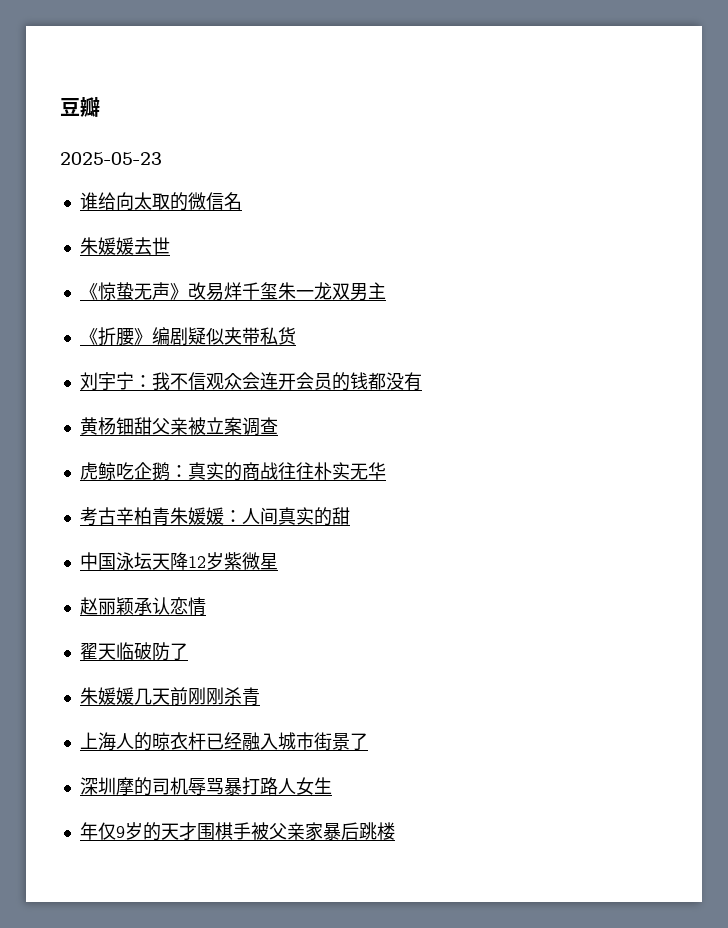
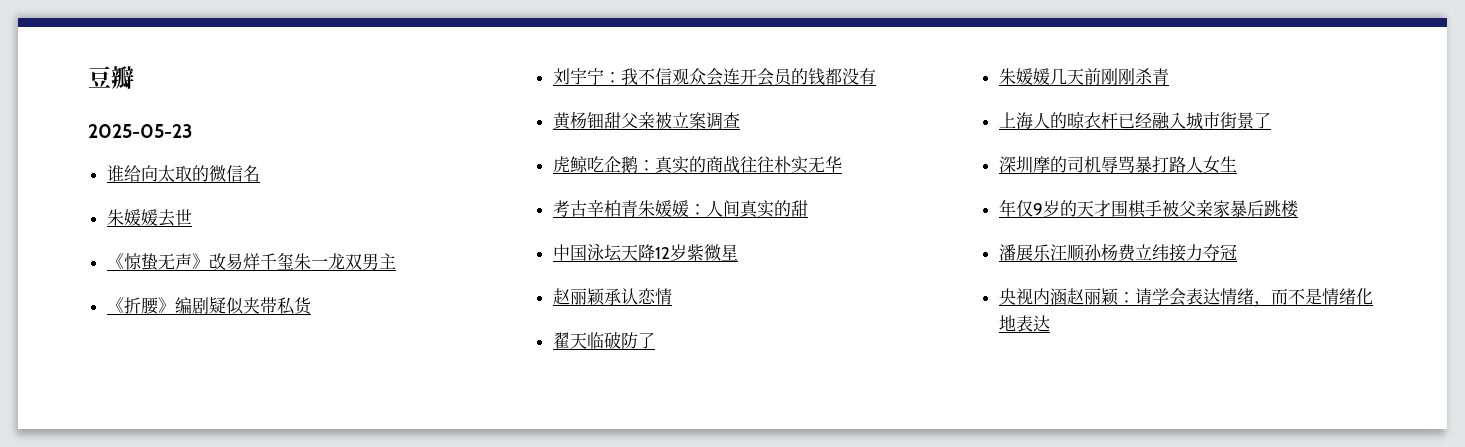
+ 潘展乐汪顺孙杨费立纬接力夺冠
+ 央视内涵赵丽颖：请学会表达情绪，而不是情绪化地表达

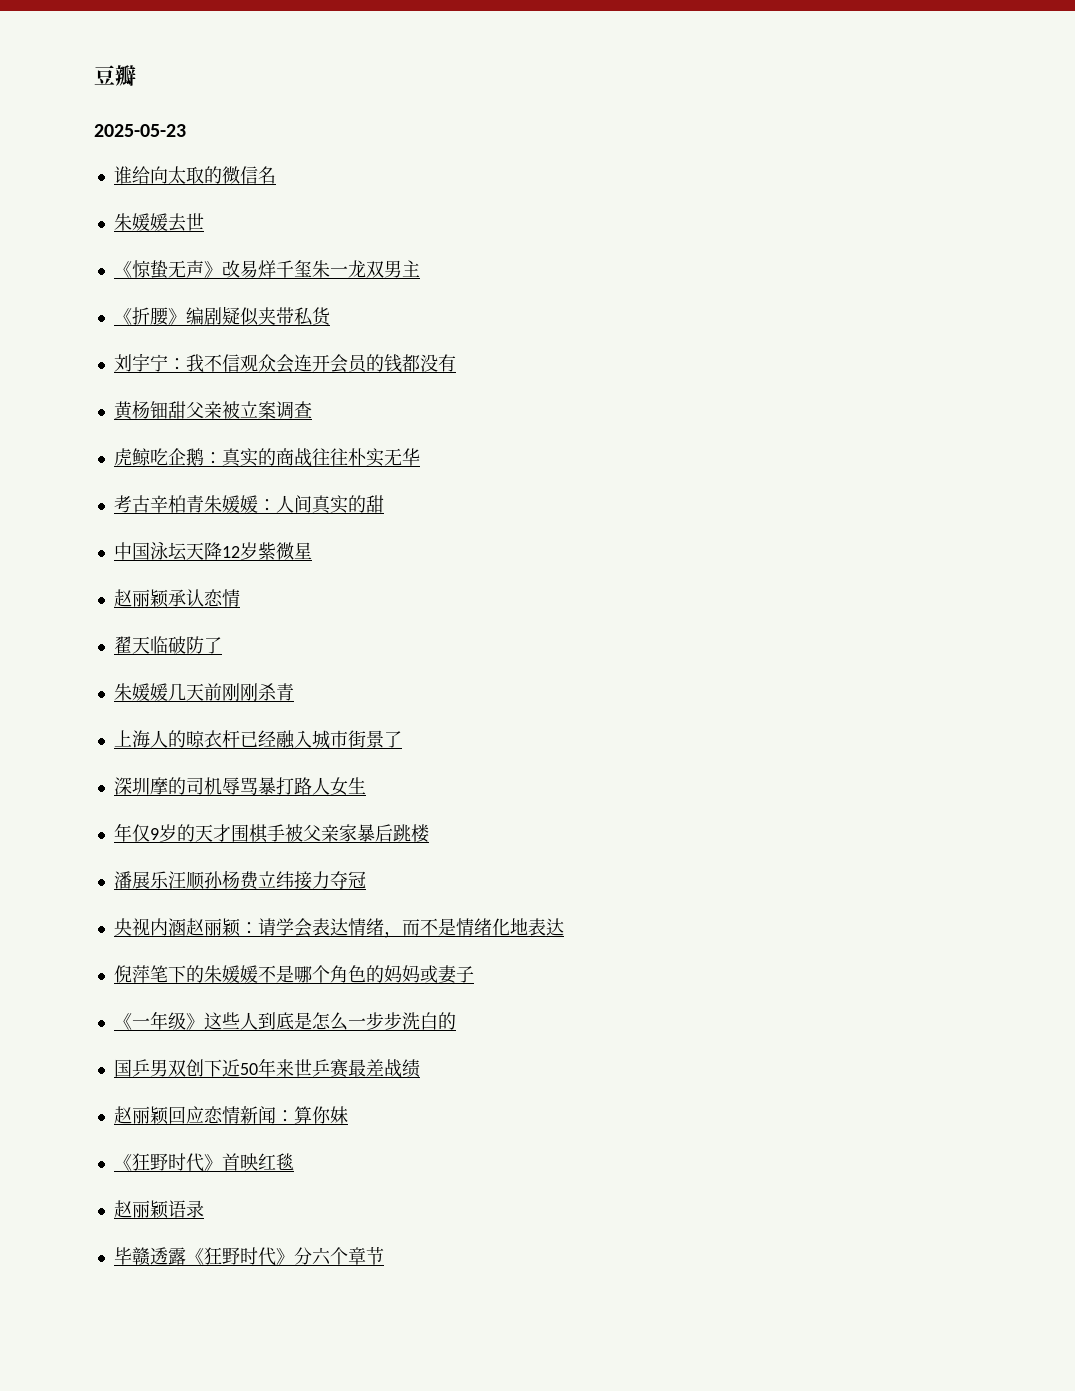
+ 倪萍笔下的朱媛媛不是哪个角色的妈妈或妻子
+ 《一年级》这些人到底是怎么一步步洗白的
+ 国乒男双创下近50年来世乒赛最差战绩
+ 赵丽颖回应恋情新闻：算你妹
+ 《狂野时代》首映红毯
+ 赵丽颖语录
+ 毕赣透露《狂野时代》分六个章节

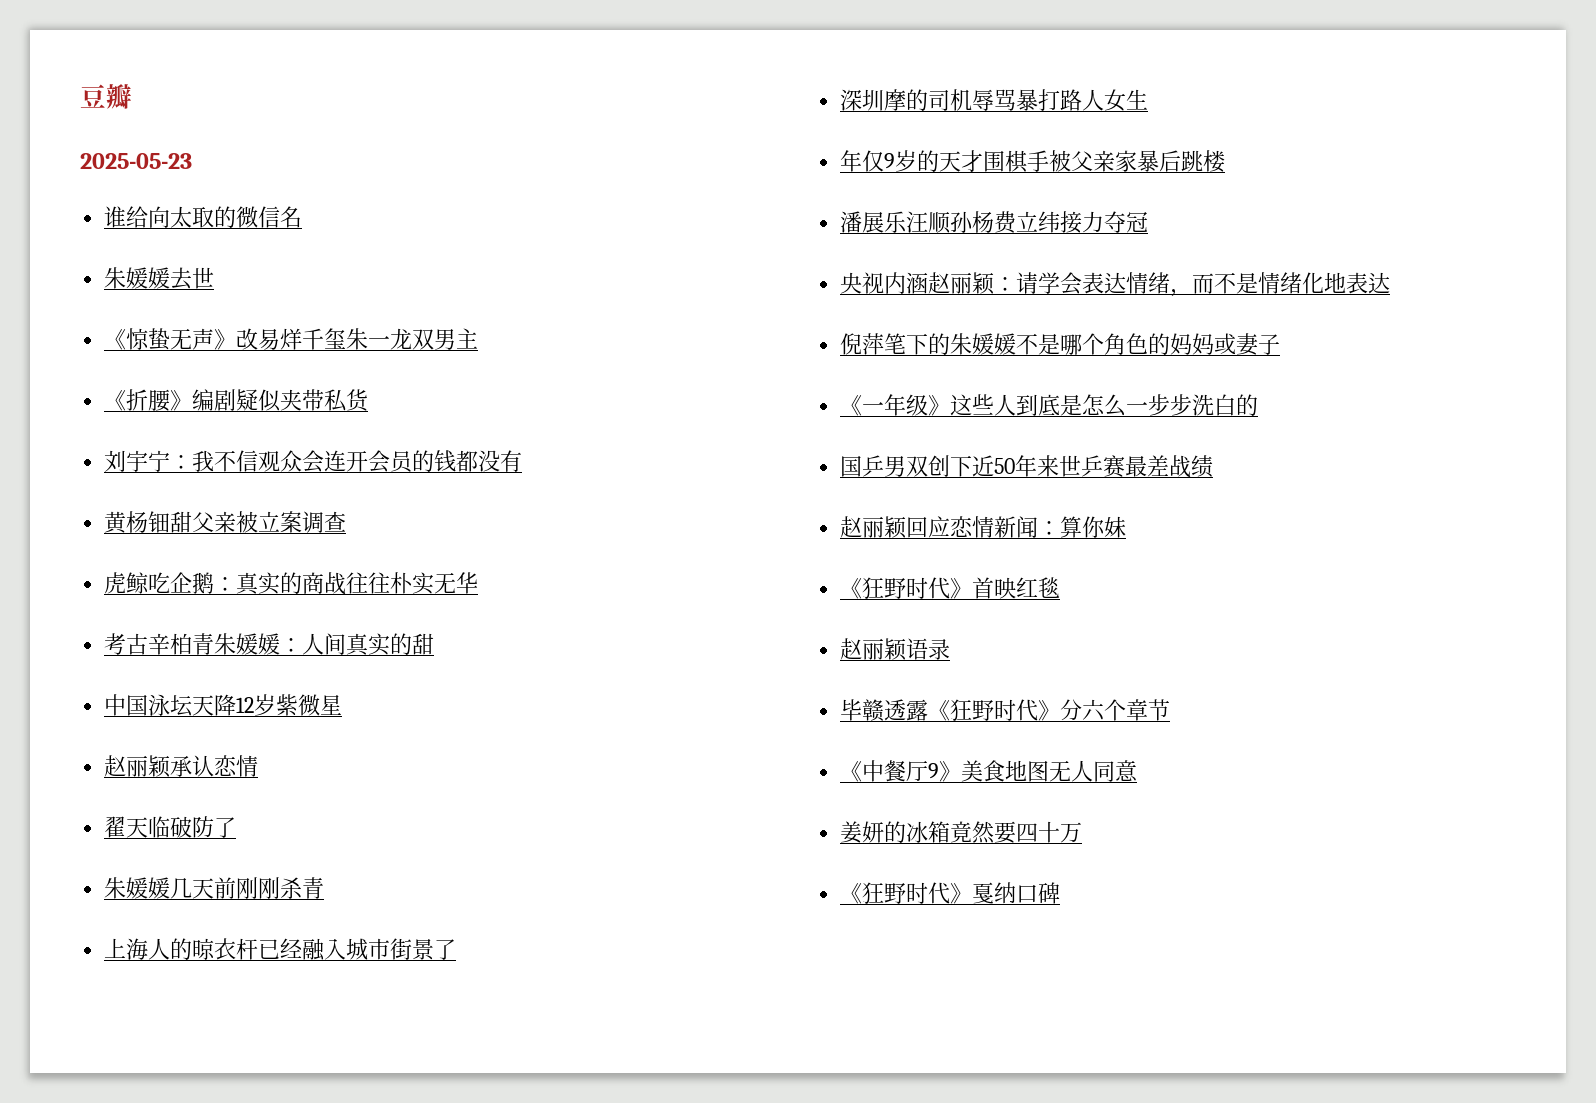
+ 《中餐厅9》美食地图无人同意
+ 姜妍的冰箱竟然要四十万
+ 《狂野时代》戛纳口碑

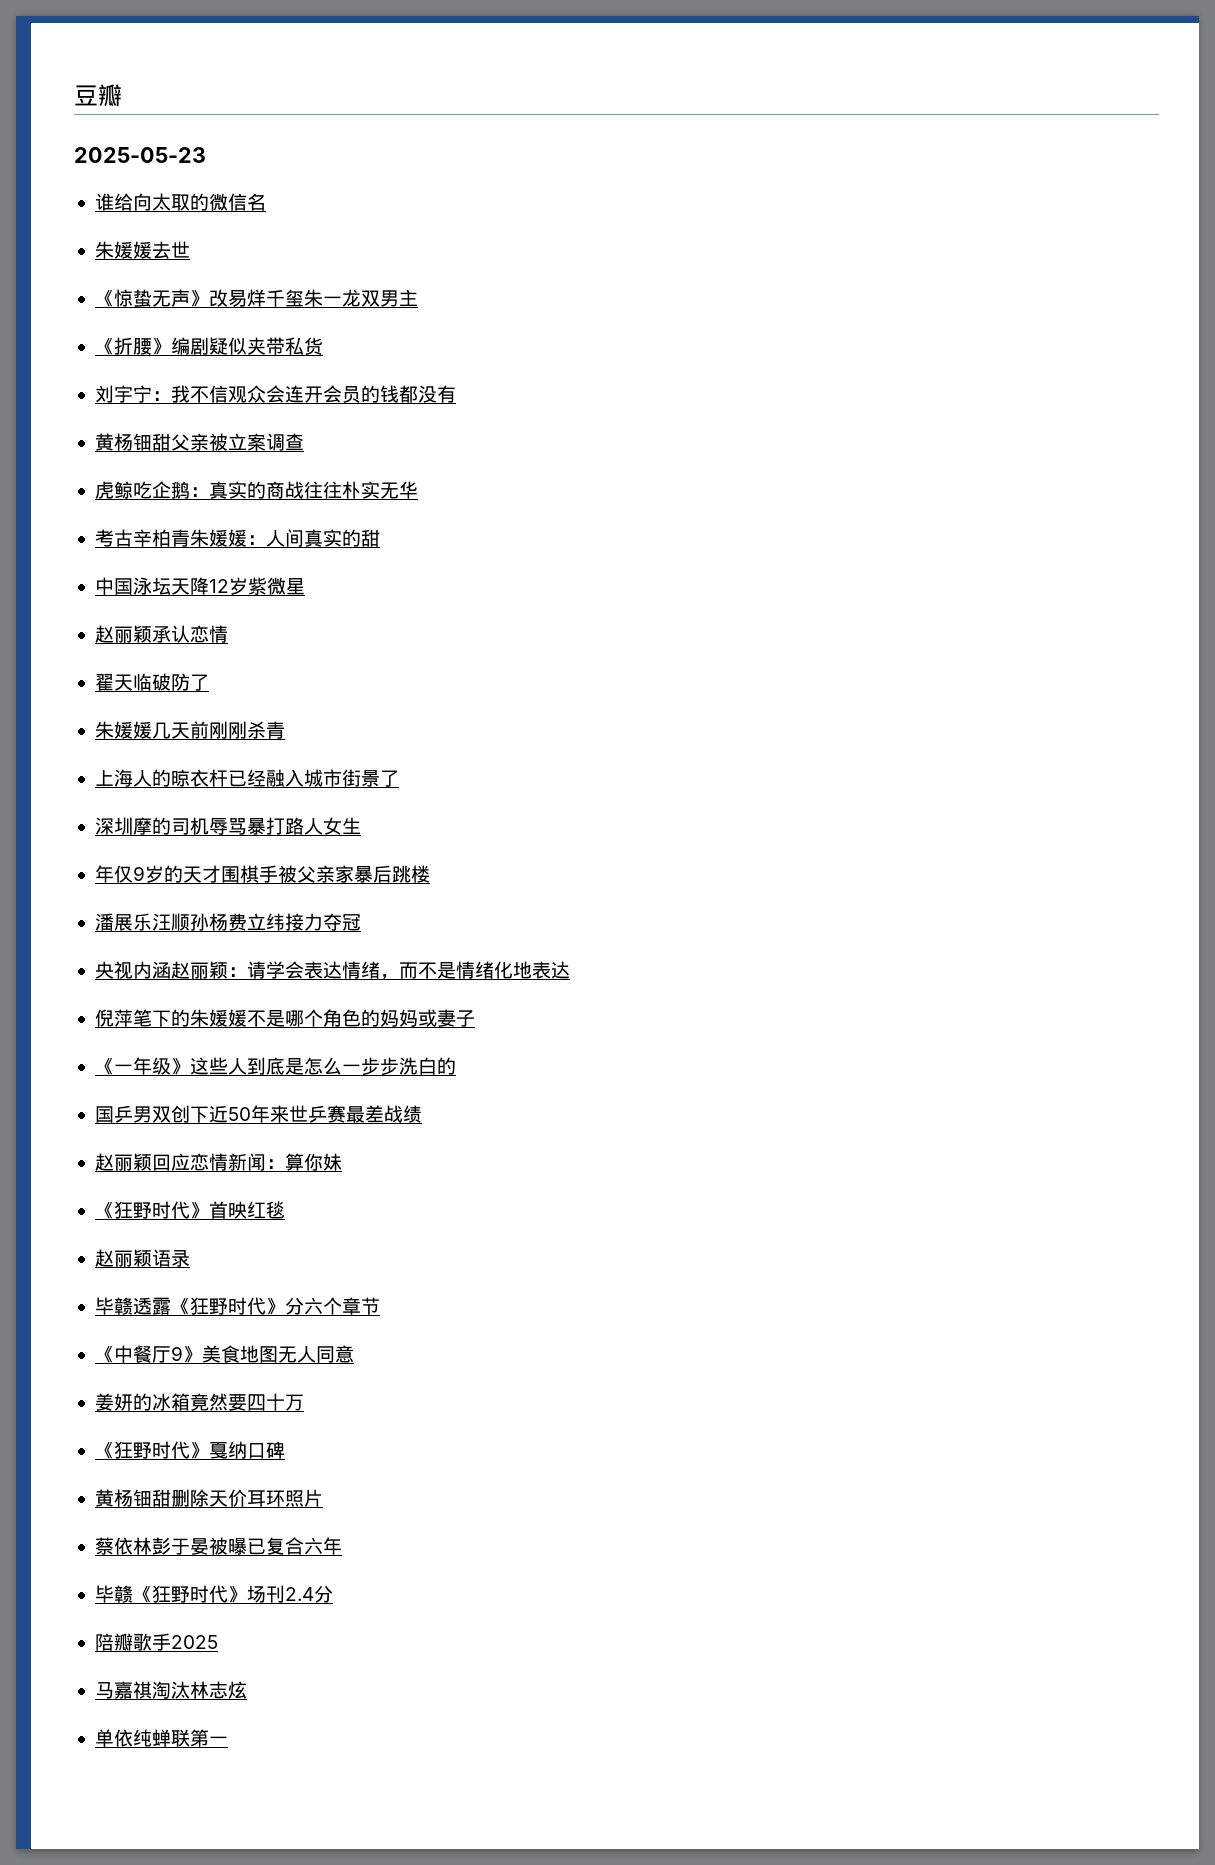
+ 黄杨钿甜删除天价耳环照片
+ 蔡依林彭于晏被曝已复合六年
+ 毕赣《狂野时代》场刊2.4分
+ 陪瓣歌手2025
+ 马嘉祺淘汰林志炫
+ 单依纯蝉联第一

